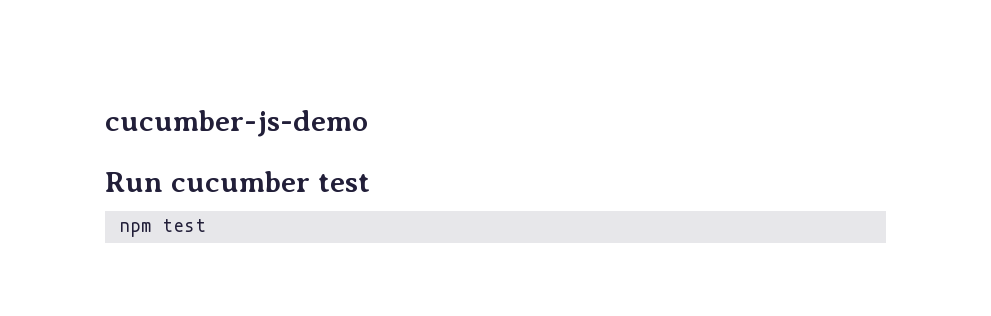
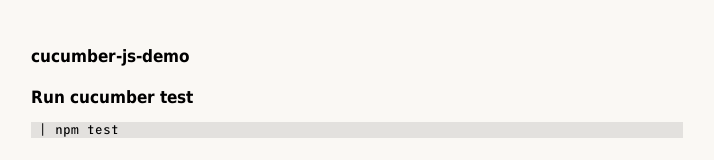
- npm test
+ | npm test

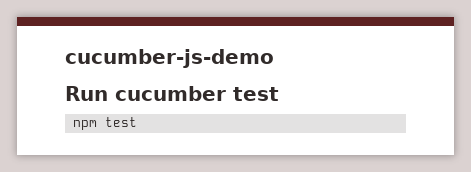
- | npm test
+ npm test

